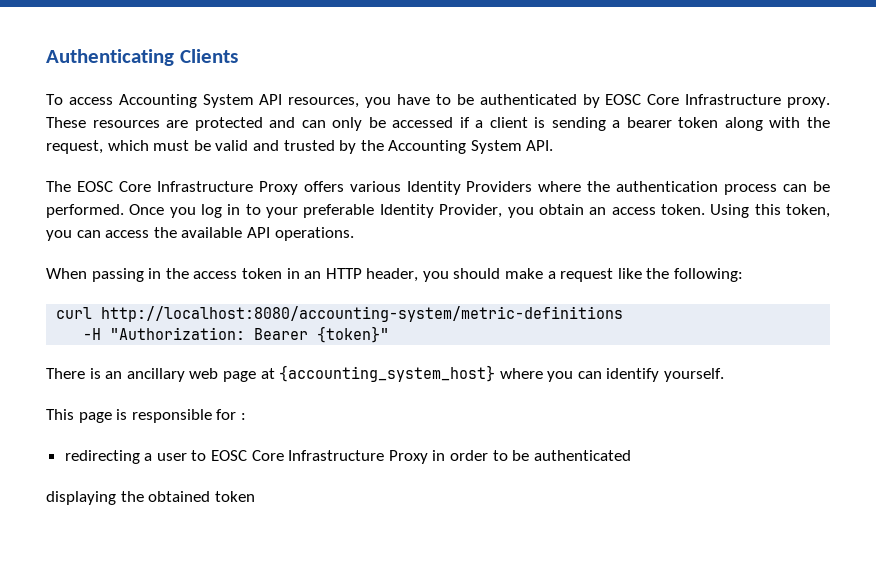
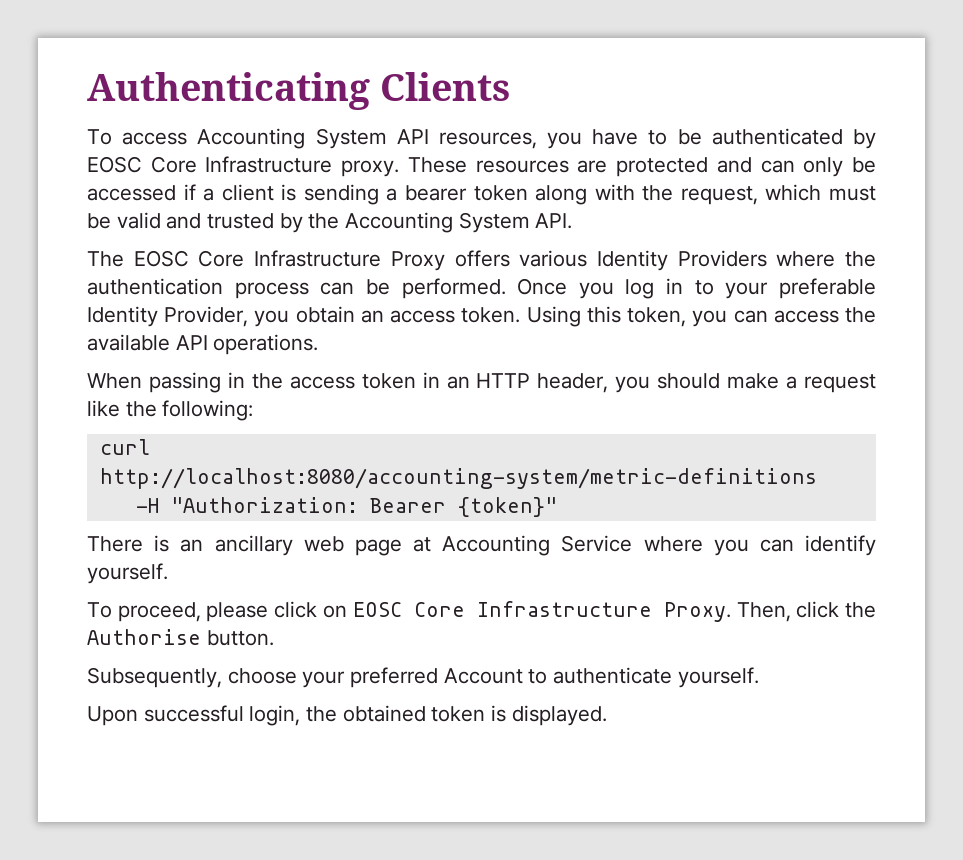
- There is an ancillary web page at {accounting_system_host} where you can identify yourself.
+ There is an ancillary web page at Accounting Service where you can identify yourself.
- This page is responsible for :
- redirecting a user to EOSC Core Infrastructure Proxy in order to be authenticated
- displaying the obtained token
+ To proceed, please click on EOSC Core Infrastructure Proxy. Then, click the Authorise button.
+ Subsequently, choose your preferred Account to authenticate yourself.
+ Upon successful login, the obtained token is displayed.

